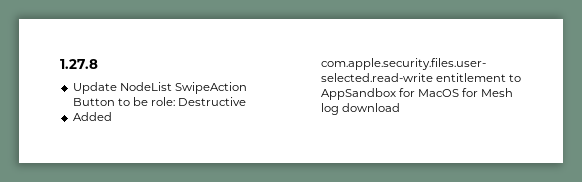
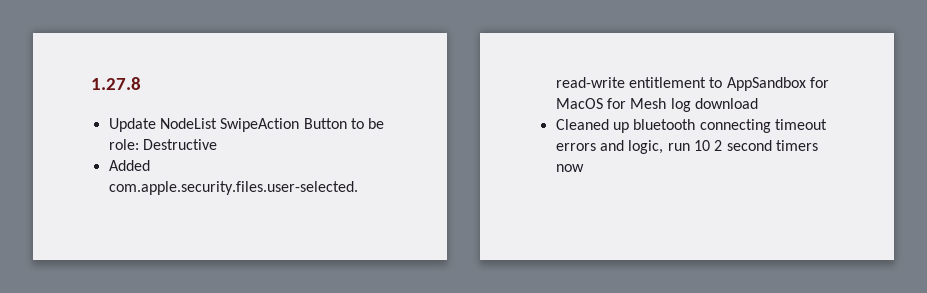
+ Cleaned up bluetooth connecting timeout errors and logic, run 10 2 second timers now

